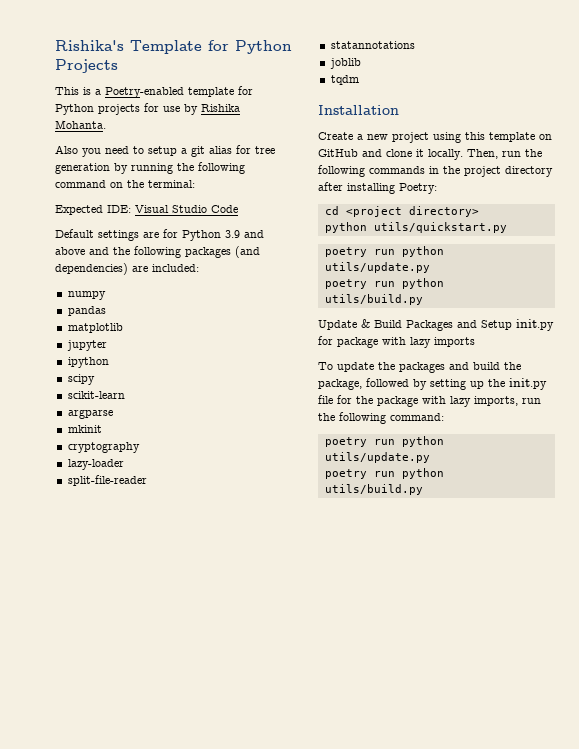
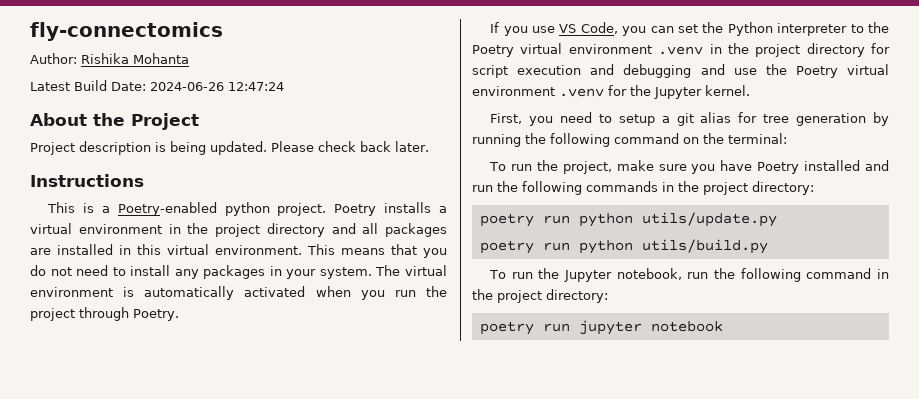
- Rishika's Template for Python Projects
- This is a Poetry-enabled template for Python projects for use by Rishika Mohanta.
- Also you need to setup a git alias for tree generation by running the following command on the terminal:
+ fly-connectomics
+ Author: Rishika Mohanta
+ Latest Build Date: 2024-06-26 12:47:24
+ About the Project
+ Project description is being updated. Please check back later.
+ Instructions
+ This is a Poetry-enabled python project. Poetry installs a virtual environment in the project directory and all packages are installed in this virtual environment. This means that you do not need to install any packages in your system. The virtual environment is automatically activated when you run the project through Poetry.
+ If you use VS Code, you can set the Python interpreter to the Poetry virtual environment .venv in the project directory for script execution and debugging and use the Poetry virtual environment .venv for the Jupyter kernel.
+ First, you need to setup a git alias for tree generation by running the following command on the terminal:
- Expected IDE: Visual Studio Code
- Default settings are for Python 3.9 and above and the following packages (and dependencies) are included:
- numpy
- pandas
- matplotlib
- jupyter
- ipython
- scipy
- scikit-learn
- argparse
- mkinit
- cryptography
- lazy-loader
- split-file-reader
- statannotations
- joblib
- tqdm
- Installation
- Create a new project using this template on GitHub and clone it locally. Then, run the following commands in the project directory after installing Poetry:
- cd <project directory>
- python utils/quickstart.py
+ To run the project, make sure you have Poetry installed and run the following commands in the project directory:
- Update & Build Packages and Setup init.py for package with lazy imports
- To update the packages and build the package, followed by setting up the init.py file for the package with lazy imports, run the following command:
- poetry run python utils/update.py
- poetry run python utils/build.py
+ To run the Jupyter notebook, run the following command in the project directory:
+ poetry run jupyter notebook

